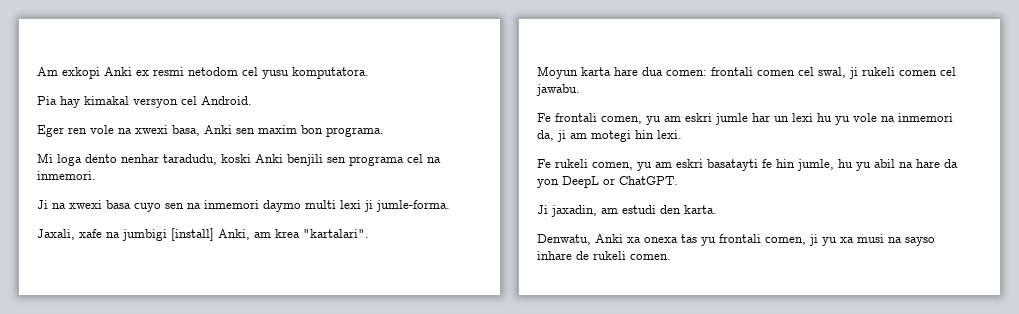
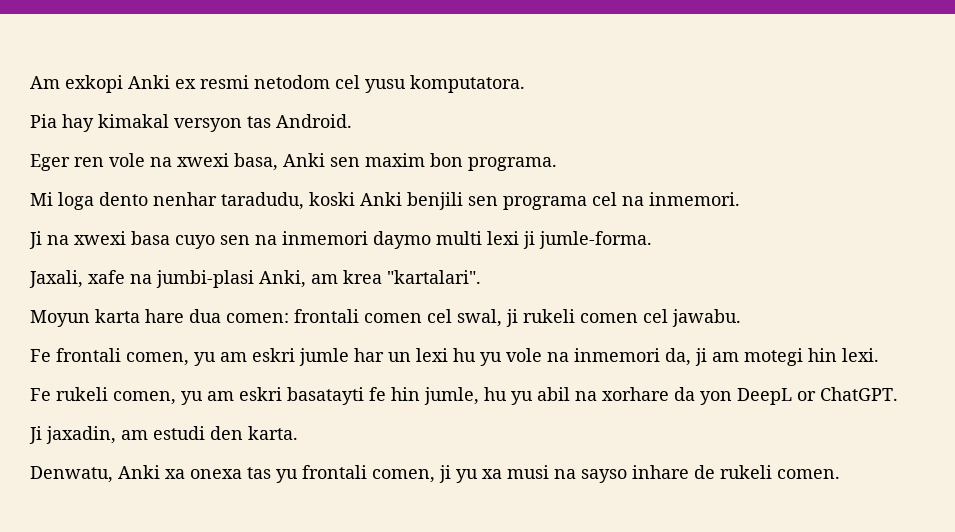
- Pia hay kimakal versyon cel Android.
+ Pia hay kimakal versyon tas Android.
- Jaxali, xafe na jumbigi [install] Anki, am krea "kartalari".
+ Jaxali, xafe na jumbi-plasi Anki, am krea "kartalari".
- Fe rukeli comen, yu am eskri basatayti fe hin jumle, hu yu abil na hare da yon DeepL or ChatGPT.
+ Fe rukeli comen, yu am eskri basatayti fe hin jumle, hu yu abil na xorhare da yon DeepL or ChatGPT.

